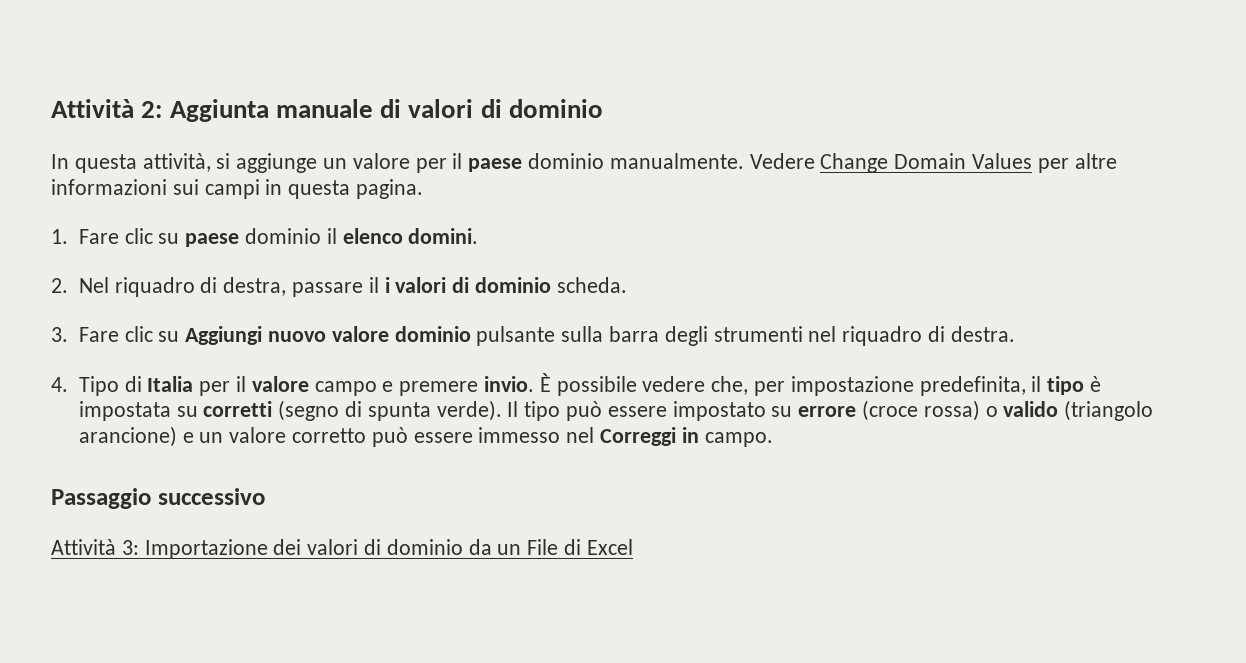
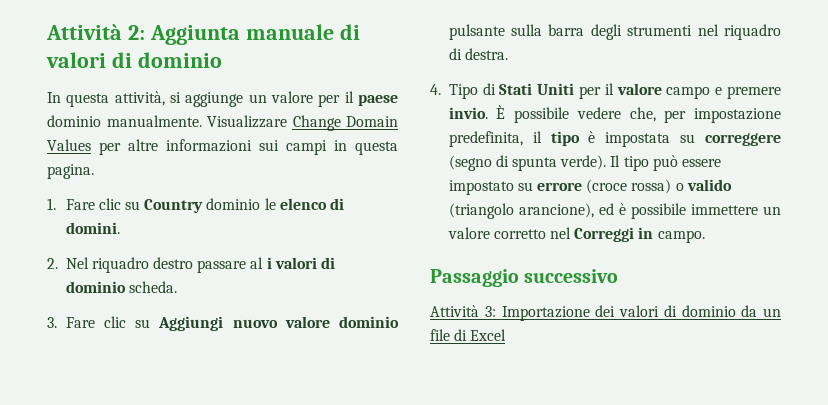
- Vedere Change Domain Values per altre informazioni sui campi in questa pagina.
+ Visualizzare Change Domain Values per altre informazioni sui campi in questa pagina.
- 1. Fare clic su paese dominio il elenco domini.
+ 1. Fare clic su Country dominio le elenco di domini.
- 2. Nel riquadro di destra, passare il i valori di dominio scheda.
+ 2. Nel riquadro destro passare al i valori di dominio scheda.
- 4. Tipo di Italia per il valore campo e premere invio.
+ 4. Tipo di Stati Uniti per il valore campo e premere invio.
- È possibile vedere che, per impostazione predefinita, il tipo è impostata su corretti (segno di spunta verde).
+ È possibile vedere che, per impostazione predefinita, il tipo è impostata su correggere (segno di spunta verde).
- Il tipo può essere impostato su errore (croce rossa) o valido (triangolo arancione) e un valore corretto può essere immesso nel Correggi in campo.
+ Il tipo può essere impostato su errore (croce rossa) o valido (triangolo arancione), ed è possibile immettere un valore corretto nel Correggi in campo.
- Attività 3: Importazione dei valori di dominio da un File di Excel
+ Attività 3: Importazione dei valori di dominio da un file di Excel

